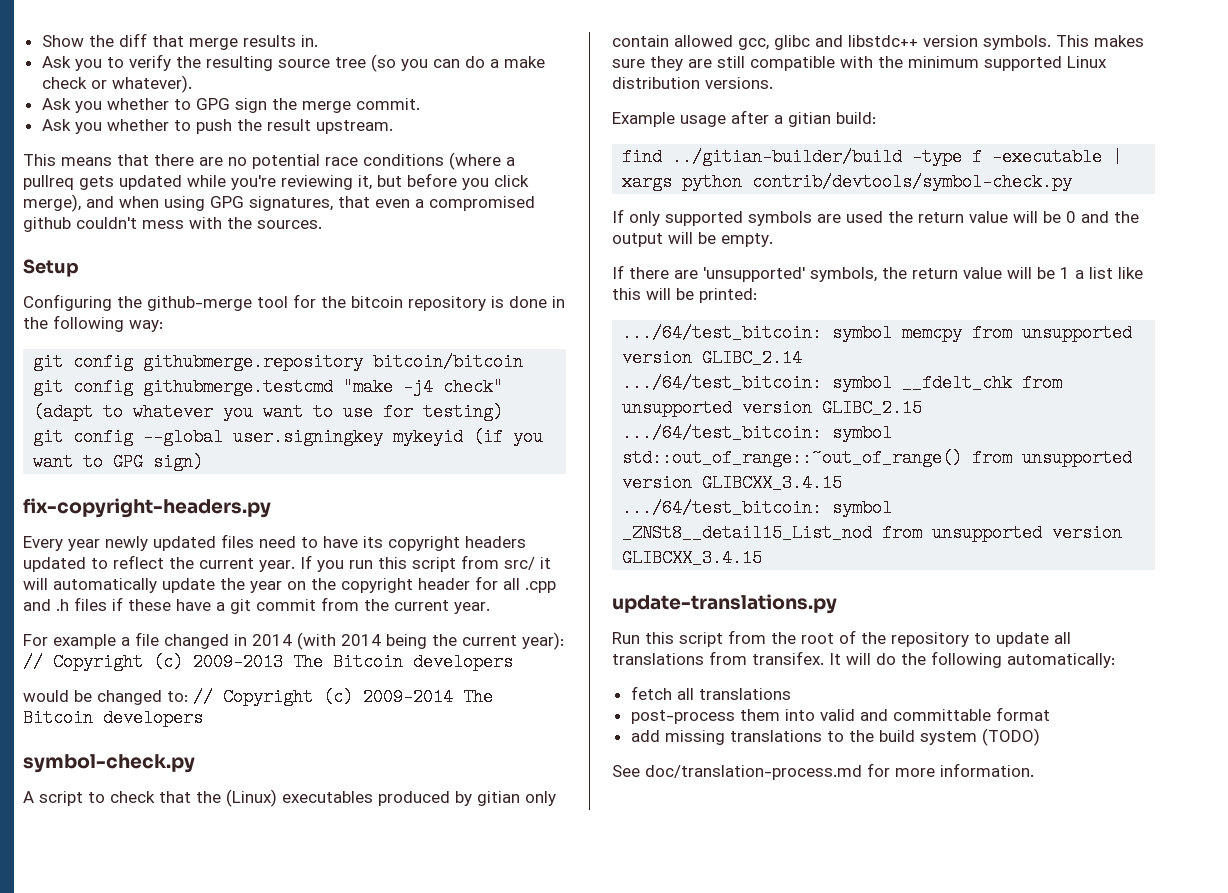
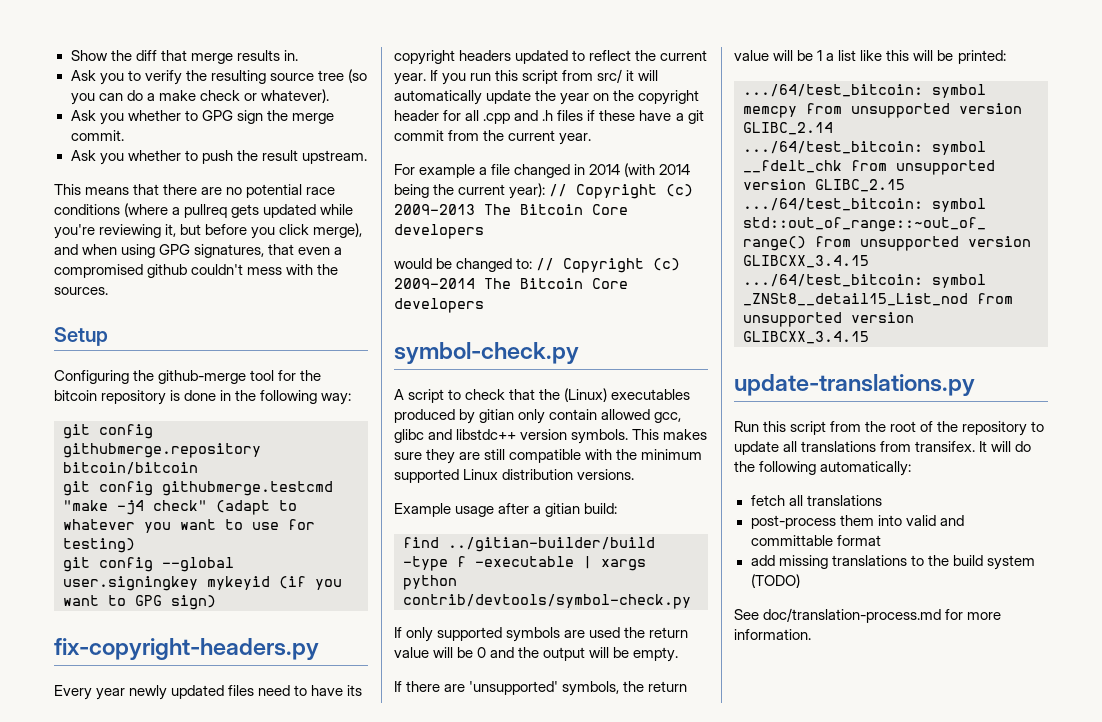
- For example a file changed in 2014 (with 2014 being the current year): // Copyright (c) 2009-2013 The Bitcoin developers
+ For example a file changed in 2014 (with 2014 being the current year): // Copyright (c) 2009-2013 The Bitcoin Core developers
- would be changed to: // Copyright (c) 2009-2014 The Bitcoin developers
+ would be changed to: // Copyright (c) 2009-2014 The Bitcoin Core developers

